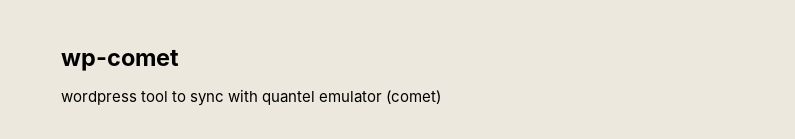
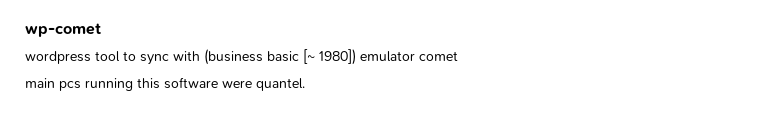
- wordpress tool to sync with quantel emulator (comet)
+ wordpress tool to sync with (business basic [~ 1980]) emulator comet
+ main pcs running this software were quantel.

